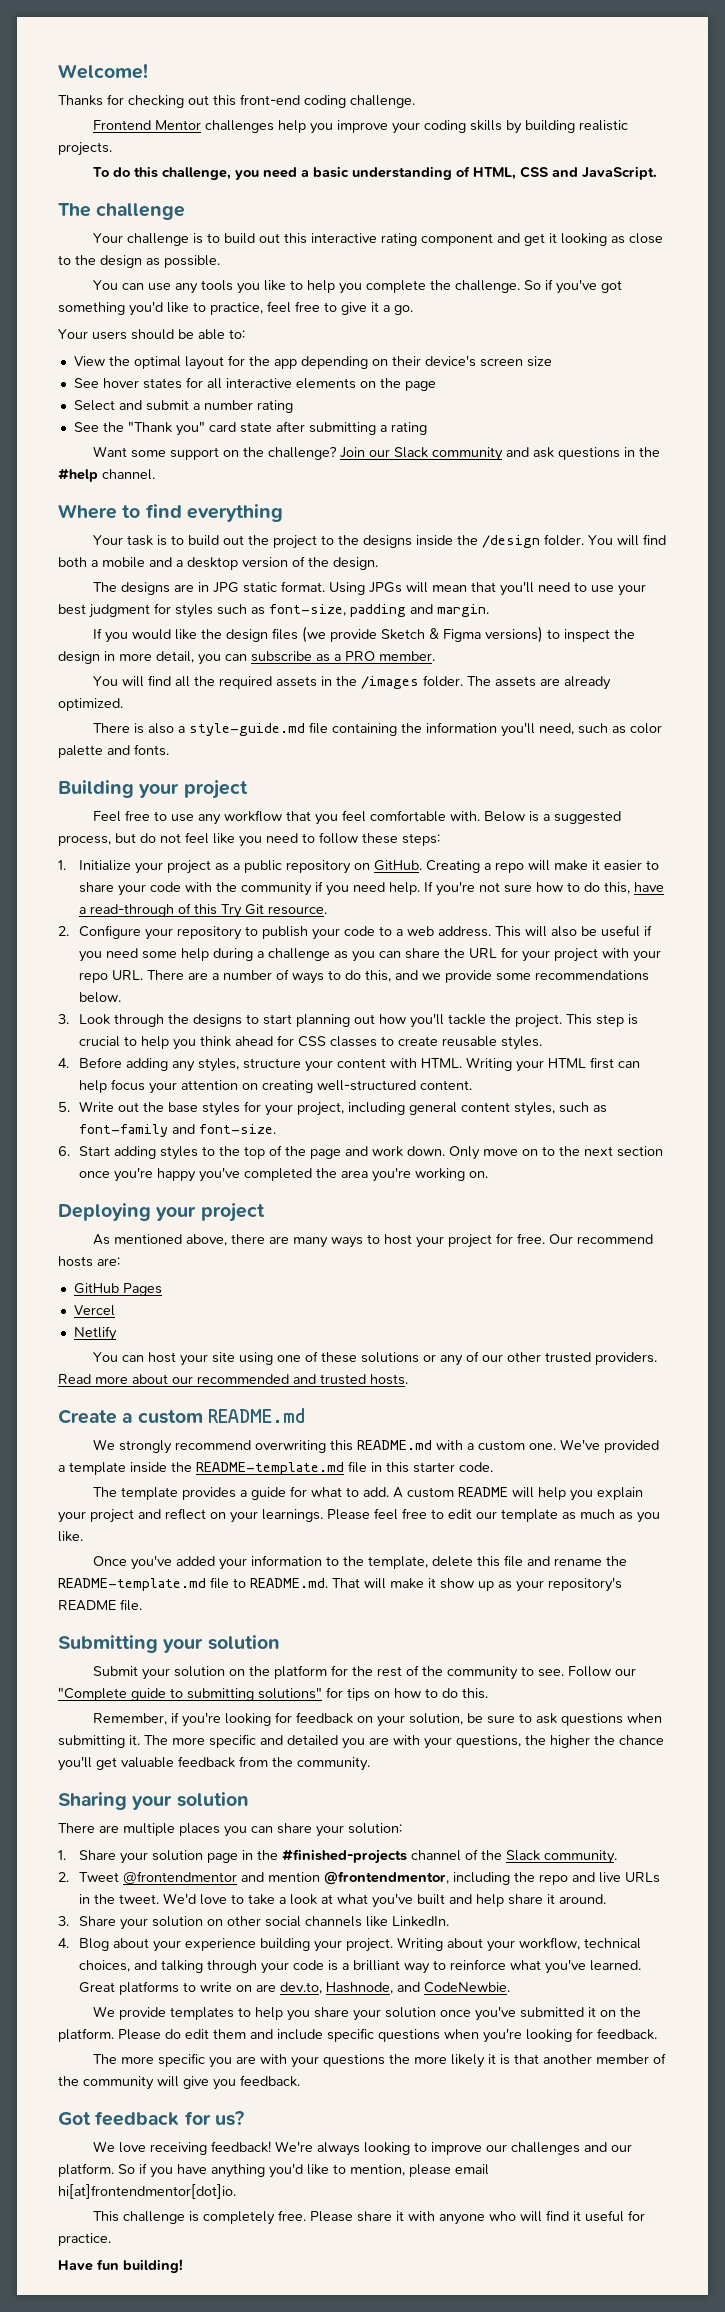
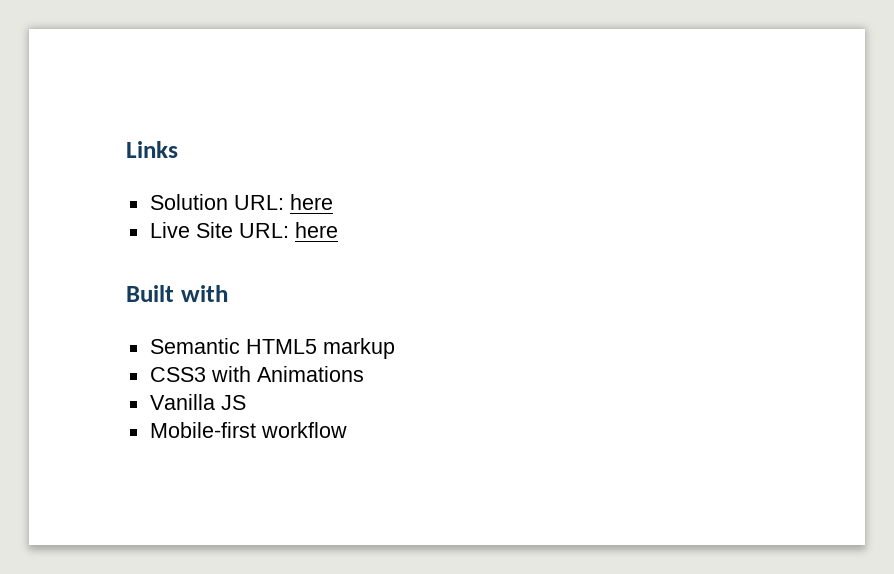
- Welcome!
- Thanks for checking out this front-end coding challenge.
- Frontend Mentor challenges help you improve your coding skills by building realistic projects.
- To do this challenge, you need a basic understanding of HTML, CSS and JavaScript.
- The challenge
- Your challenge is to build out this interactive rating component and get it looking as close to the design as possible.
- You can use any tools you like to help you complete the challenge. So if you've got something you'd like to practice, feel free to give it a go.
- Your users should be able to:
- View the optimal layout for the app depending on their device's screen size
- See hover states for all interactive elements on the page
- Select and submit a number rating
- See the "Thank you" card state after submitting a rating
- Want some support on the challenge? Join our Slack community and ask questions in the #help channel.
- Where to find everything
- Your task is to build out the project to the designs inside the /design folder. You will find both a mobile and a desktop version of the design.
- The designs are in JPG static format. Using JPGs will mean that you'll need to use your best judgment for styles such as font-size, padding and margin.
- If you would like the design files (we provide Sketch & Figma versions) to inspect the design in more detail, you can subscribe as a PRO member.
- You will find all the required assets in the /images folder. The assets are already optimized.
- There is also a style-guide.md file containing the information you'll need, such as color palette and fonts.
- Building your project
- Feel free to use any workflow that you feel comfortable with. Below is a suggested process, but do not feel like you need to follow these steps:
- 1. Initialize your project as a public repository on GitHub. Creating a repo will make it easier to share your code with the community if you need help. If you're not sure how to do this, have a read-through of this Try Git resource.
- 2. Configure your repository to publish your code to a web address. This will also be useful if you need some help during a challenge as you can share the URL for your project with your repo URL. There are a number of ways to do this, and we provide some recommendations below.
- 3. Look through the designs to start planning out how you'll tackle the project. This step is crucial to help you think ahead for CSS classes to create reusable styles.
- 4. Before adding any styles, structure your content with HTML. Writing your HTML first can help focus your attention on creating well-structured content.
- 5. Write out the base styles for your project, including general content styles, such as font-family and font-size.
- 6. Start adding styles to the top of the page and work down. Only move on to the next section once you're happy you've completed the area you're working on.
- Deploying your project
- As mentioned above, there are many ways to host your project for free. Our recommend hosts are:
- GitHub Pages
- Vercel
- Netlify
- You can host your site using one of these solutions or any of our other trusted providers. Read more about our recommended and trusted hosts.
- Create a custom README.md
- We strongly recommend overwriting this README.md with a custom one. We've provided a template inside the README-template.md file in this starter code.
- The template provides a guide for what to add. A custom README will help you explain your project and reflect on your learnings. Please feel free to edit our template as much as you like.
- Once you've added your information to the template, delete this file and rename the README-template.md file to README.md. That will make it show up as your repository's README file.
- Submitting your solution
- Submit your solution on the platform for the rest of the community to see. Follow our "Complete guide to submitting solutions" for tips on how to do this.
- Remember, if you're looking for feedback on your solution, be sure to ask questions when submitting it. The more specific and detailed you are with your questions, the higher the chance you'll get valuable feedback from the community.
- Sharing your solution
- There are multiple places you can share your solution:
- 1. Share your solution page in the #finished-projects channel of the Slack community.
- 2. Tweet @frontendmentor and mention @frontendmentor, including the repo and live URLs in the tweet. We'd love to take a look at what you've built and help share it around.
- 3. Share your solution on other social channels like LinkedIn.
- 4. Blog about your experience building your project. Writing about your workflow, technical choices, and talking through your code is a brilliant way to reinforce what you've learned. Great platforms to write on are dev.to, Hashnode, and CodeNewbie.
- We provide templates to help you share your solution once you've submitted it on the platform. Please do edit them and include specific questions when you're looking for feedback.
- The more specific you are with your questions the more likely it is that another member of the community will give you feedback.
- Got feedback for us?
- We love receiving feedback! We're always looking to improve our challenges and our platform. So if you have anything you'd like to mention, please email hi[at]frontendmentor[dot]io.
- This challenge is completely free. Please share it with anyone who will find it useful for practice.
- Have fun building!
+ Links
+ Solution URL: here
+ Live Site URL: here
+ Built with
+ Semantic HTML5 markup
+ CSS3 with Animations
+ Vanilla JS
+ Mobile-first workflow

